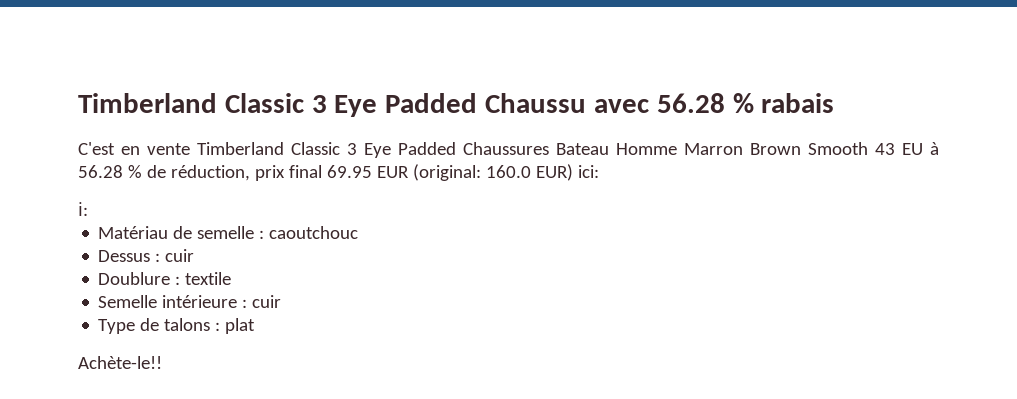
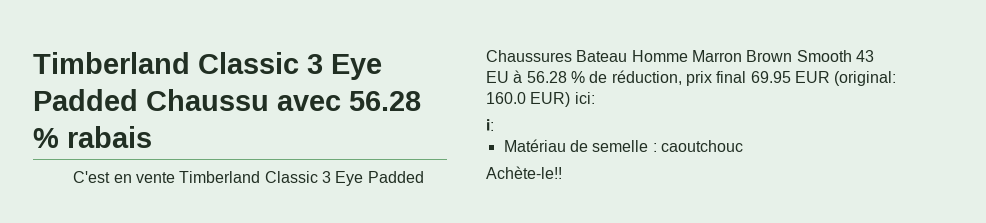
- Dessus : cuir
- Doublure : textile
- Semelle intérieure : cuir
- Type de talons : plat

